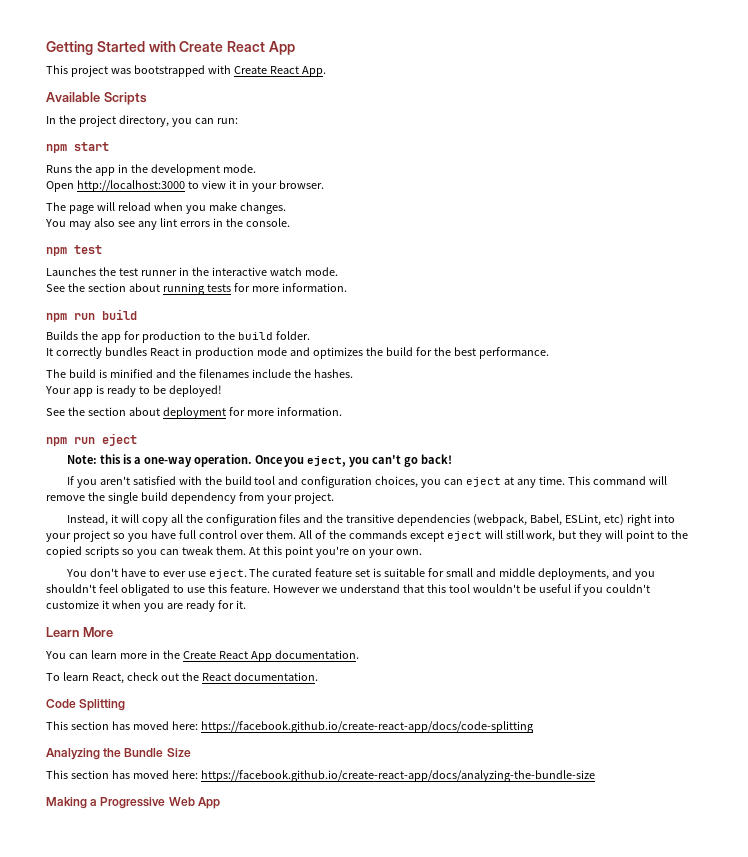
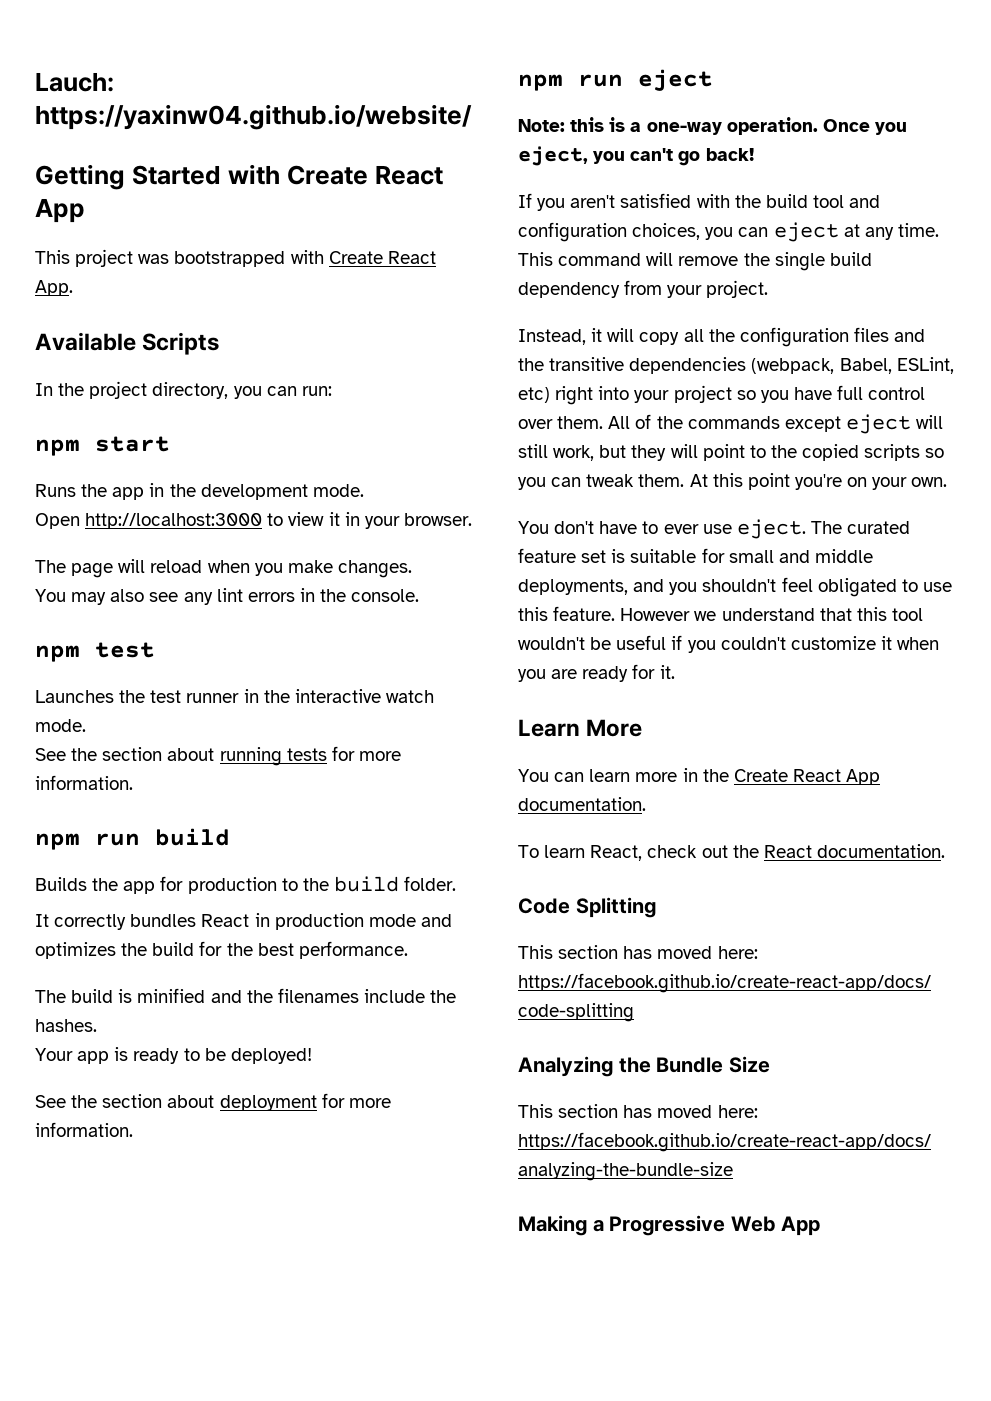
+ Lauch: https://yaxinw04.github.io/website/

